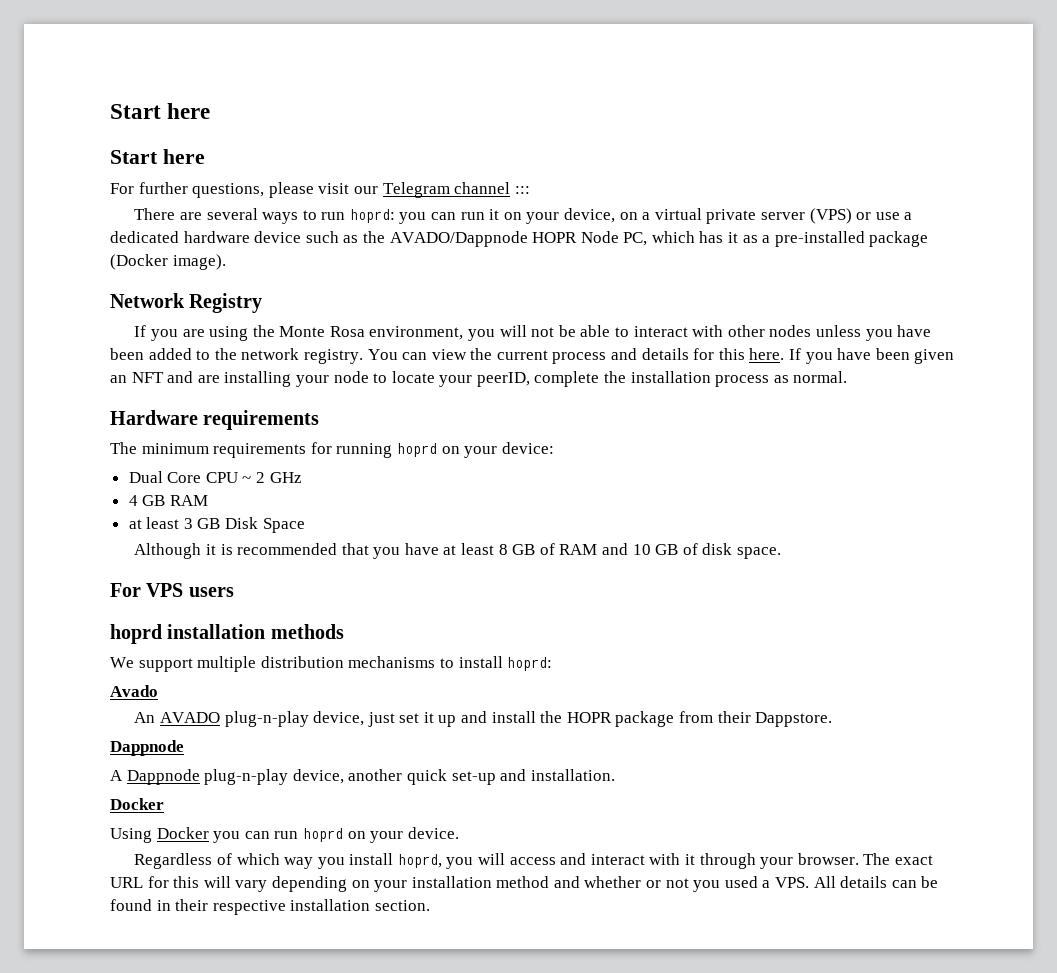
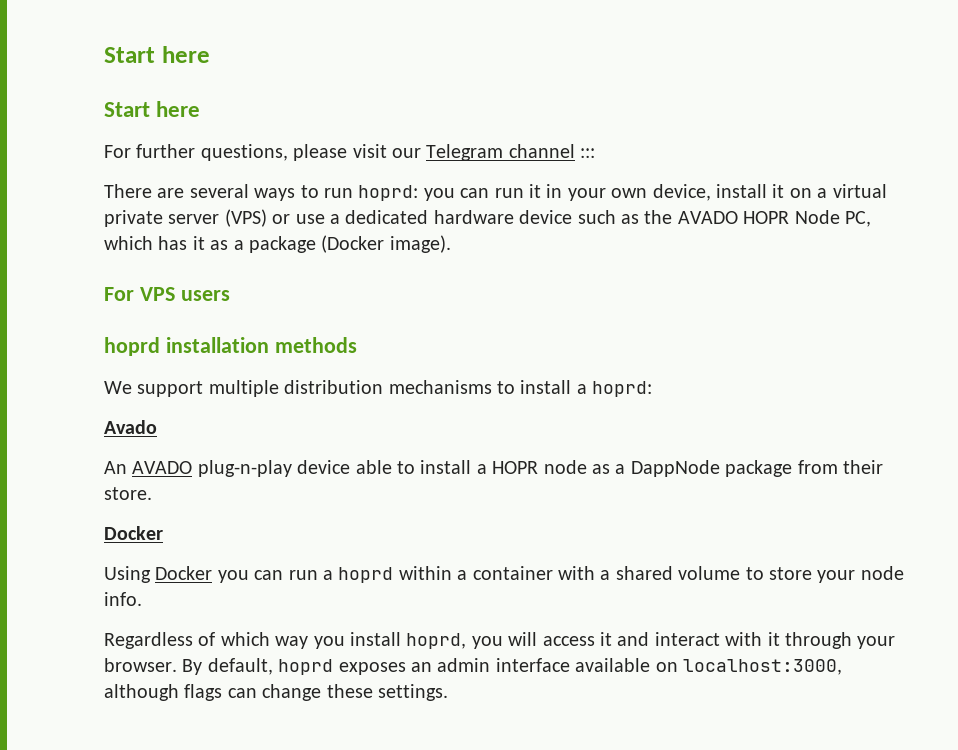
- There are several ways to run hoprd: you can run it on your device, on a virtual private server (VPS) or use a dedicated hardware device such as the AVADO/Dappnode HOPR Node PC, which has it as a pre-installed package (Docker image).
+ There are several ways to run hoprd: you can run it in your own device, install it on a virtual private server (VPS) or use a dedicated hardware device such as the AVADO HOPR Node PC, which has it as a package (Docker image).
- Network Registry
- If you are using the Monte Rosa environment, you will not be able to interact with other nodes unless you have been added to the network registry. You can view the current process and details for this here. If you have been given an NFT and are installing your node to locate your peerID, complete the installation process as normal.
- Hardware requirements
- The minimum requirements for running hoprd on your device:
- Dual Core CPU ~ 2 GHz
- 4 GB RAM
- at least 3 GB Disk Space
- Although it is recommended that you have at least 8 GB of RAM and 10 GB of disk space.
- We support multiple distribution mechanisms to install hoprd:
+ We support multiple distribution mechanisms to install a hoprd:
- An AVADO plug-n-play device, just set it up and install the HOPR package from their Dappstore.
- Dappnode
- A Dappnode plug-n-play device, another quick set-up and installation.
+ An AVADO plug-n-play device able to install a HOPR node as a DappNode package from their store.
- Using Docker you can run hoprd on your device.
+ Using Docker you can run a hoprd within a container with a shared volume to store your node info.
- Regardless of which way you install hoprd, you will access and interact with it through your browser.
+ Regardless of which way you install hoprd, you will access it and interact with it through your browser.
- The exact URL for this will vary depending on your installation method and whether or not you used a VPS. All details can be found in their respective installation section.
+ By default, hoprd exposes an admin interface available on localhost:3000, although flags can change these settings.

